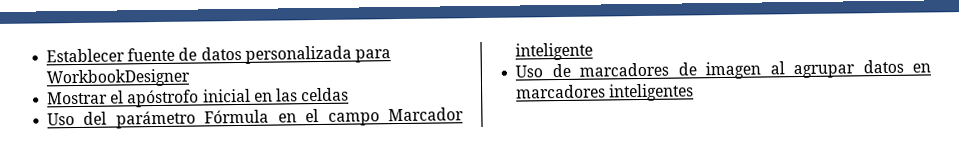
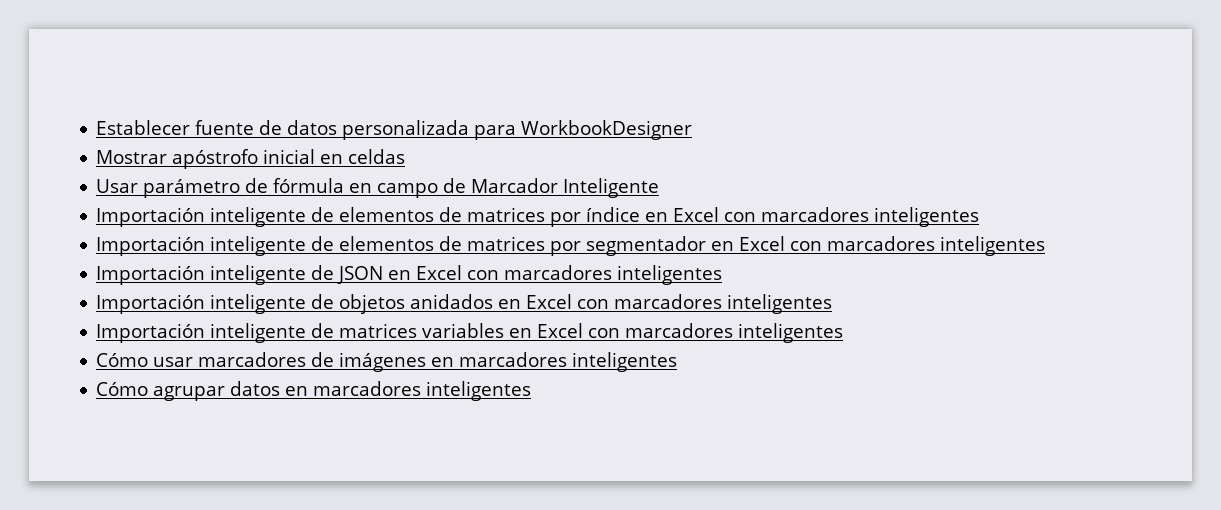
- Mostrar el apóstrofo inicial en las celdas
+ Mostrar apóstrofo inicial en celdas
- Uso del parámetro Fórmula en el campo Marcador inteligente
- Uso de marcadores de imagen al agrupar datos en marcadores inteligentes
+ Usar parámetro de fórmula en campo de Marcador Inteligente
+ Importación inteligente de elementos de matrices por índice en Excel con marcadores inteligentes
+ Importación inteligente de elementos de matrices por segmentador en Excel con marcadores inteligentes
+ Importación inteligente de JSON en Excel con marcadores inteligentes
+ Importación inteligente de objetos anidados en Excel con marcadores inteligentes
+ Importación inteligente de matrices variables en Excel con marcadores inteligentes
+ Cómo usar marcadores de imágenes en marcadores inteligentes
+ Cómo agrupar datos en marcadores inteligentes

